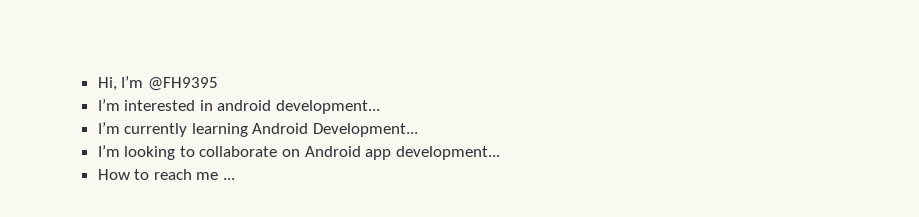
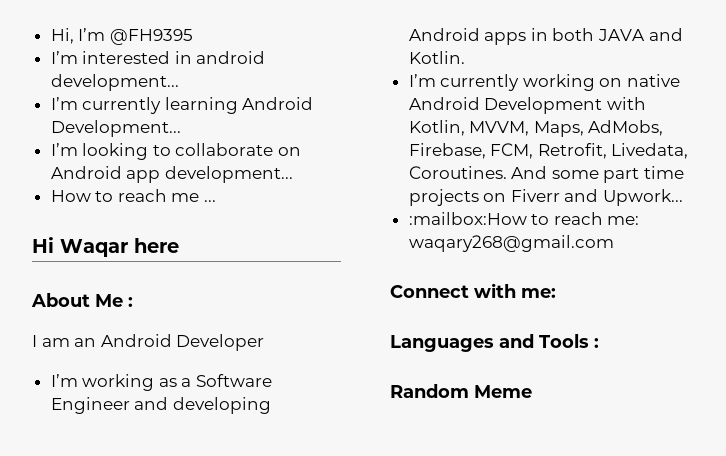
+ Hi Waqar here
+ About Me :
+ I am an Android Developer
+ I’m working as a Software Engineer and developing Android apps in both JAVA and Kotlin.
+ I’m currently working on native Android Development with Kotlin, MVVM, Maps, AdMobs, Firebase, FCM, Retrofit, Livedata, Coroutines. And some part time projects on Fiverr and Upwork...
+ :mailbox:How to reach me: waqary268@gmail.com
+ Connect with me:
+ Languages and Tools :
+ Random Meme

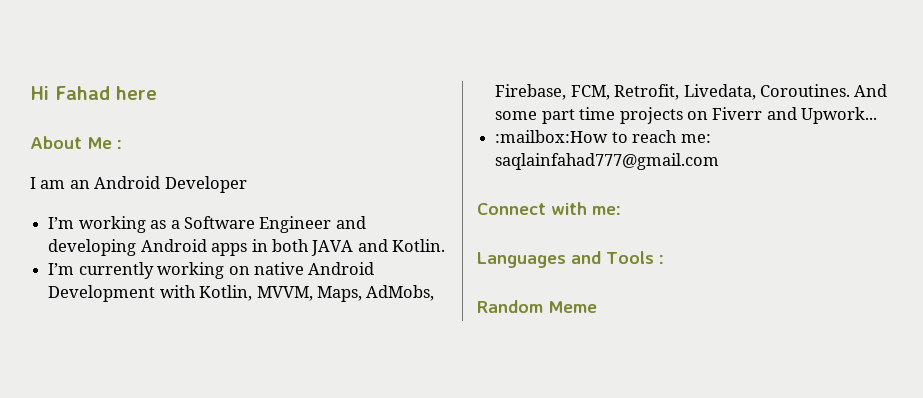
- Hi, I’m @FH9395
- I’m interested in android development...
- I’m currently learning Android Development...
- I’m looking to collaborate on Android app development...
- How to reach me ...
- Hi Waqar here
+ Hi Fahad here
- :mailbox:How to reach me: waqary268@gmail.com
+ :mailbox:How to reach me: saqlainfahad777@gmail.com

